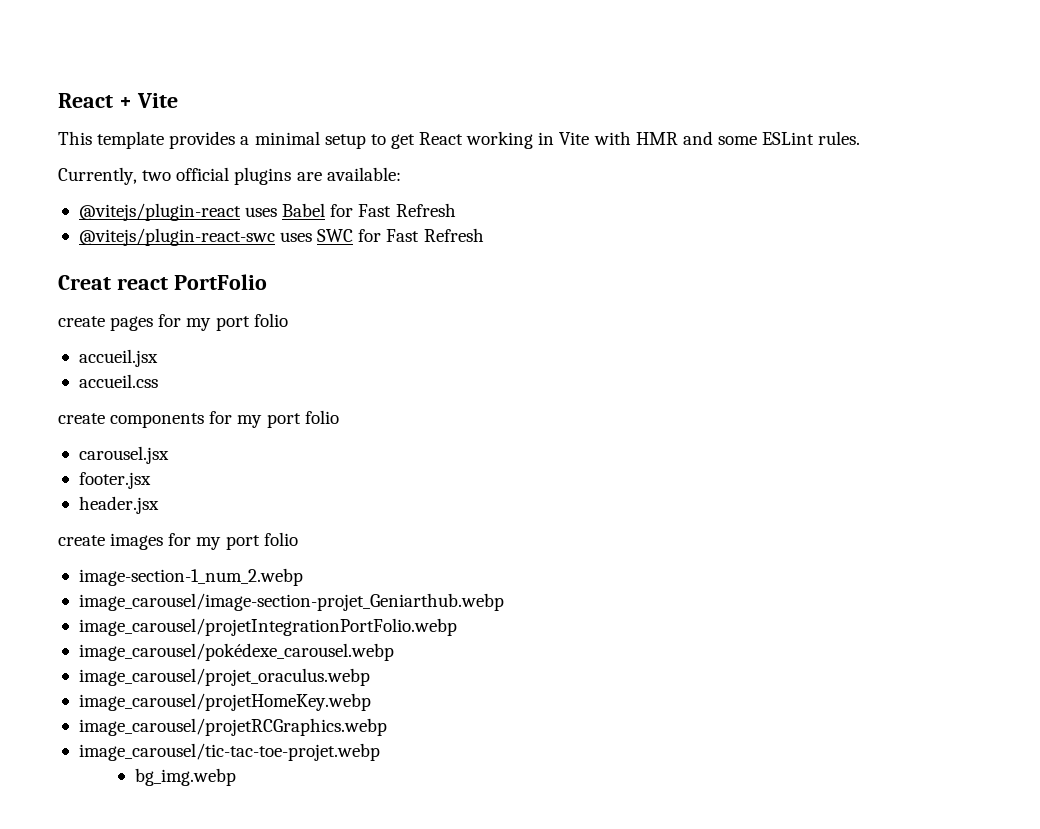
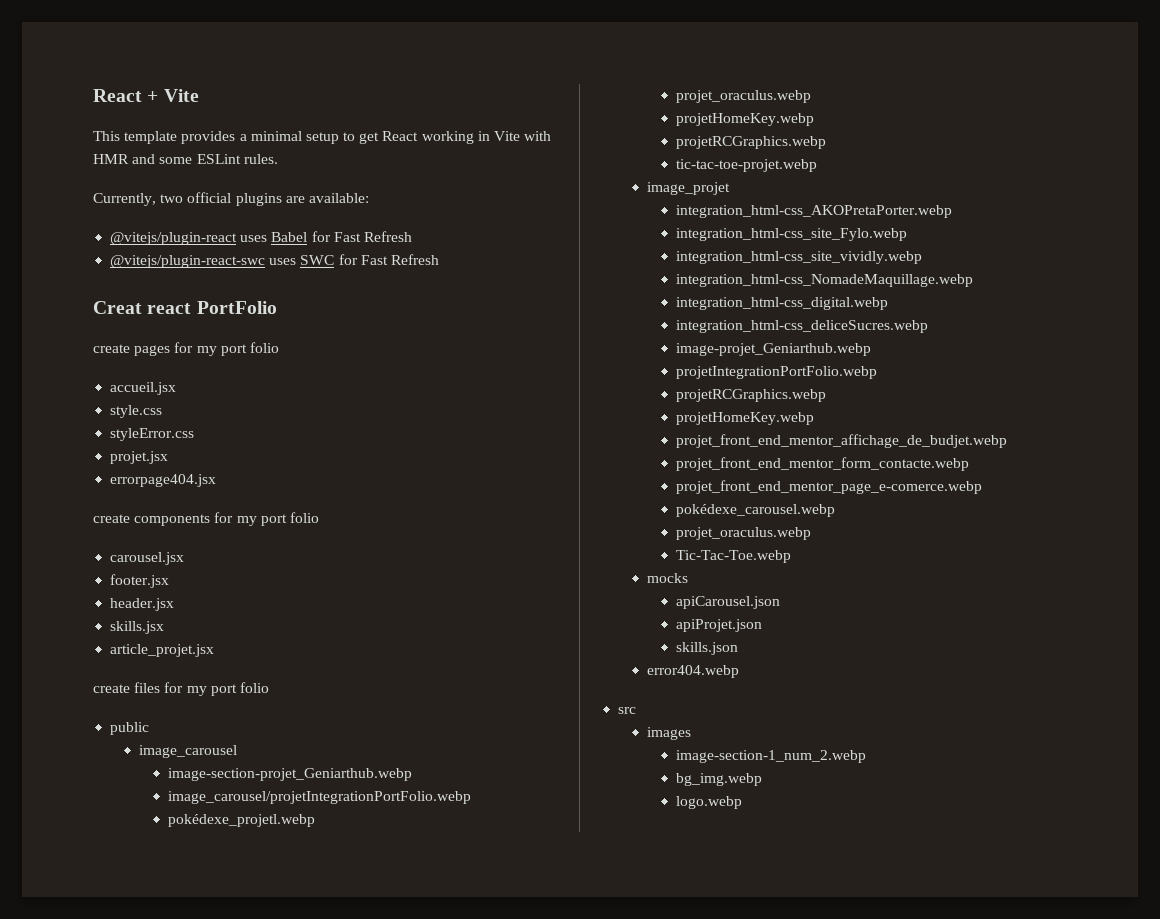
- accueil.css
+ style.css
+ styleError.css
+ projet.jsx
+ errorpage404.jsx
- create images for my port folio
+ skills.jsx
+ article_projet.jsx
+ create files for my port folio
+ public
+ image_carousel
+ image-section-projet_Geniarthub.webp
+ image_carousel/projetIntegrationPortFolio.webp
+ pokédexe_projetl.webp
+ projet_oraculus.webp
+ projetHomeKey.webp
+ projetRCGraphics.webp
+ tic-tac-toe-projet.webp
+ image_projet
+ integration_html-css_AKOPretaPorter.webp
+ integration_html-css_site_Fylo.webp
+ integration_html-css_site_vividly.webp
+ integration_html-css_NomadeMaquillage.webp
+ integration_html-css_digital.webp
+ integration_html-css_deliceSucres.webp
+ image-projet_Geniarthub.webp
+ projetIntegrationPortFolio.webp
+ projetRCGraphics.webp
+ projetHomeKey.webp
+ projet_front_end_mentor_affichage_de_budjet.webp
+ projet_front_end_mentor_form_contacte.webp
+ projet_front_end_mentor_page_e-comerce.webp
+ pokédexe_carousel.webp
+ projet_oraculus.webp
+ Tic-Tac-Toe.webp
+ mocks
+ apiCarousel.json
+ apiProjet.json
+ skills.json
+ error404.webp
+ src
+ images
  image-section-1_num_2.webp
- image_carousel/image-section-projet_Geniarthub.webp
- image_carousel/projetIntegrationPortFolio.webp
- image_carousel/pokédexe_carousel.webp
- image_carousel/projet_oraculus.webp
- image_carousel/projetHomeKey.webp
- image_carousel/projetRCGraphics.webp
- image_carousel/tic-tac-toe-projet.webp
+ logo.webp

